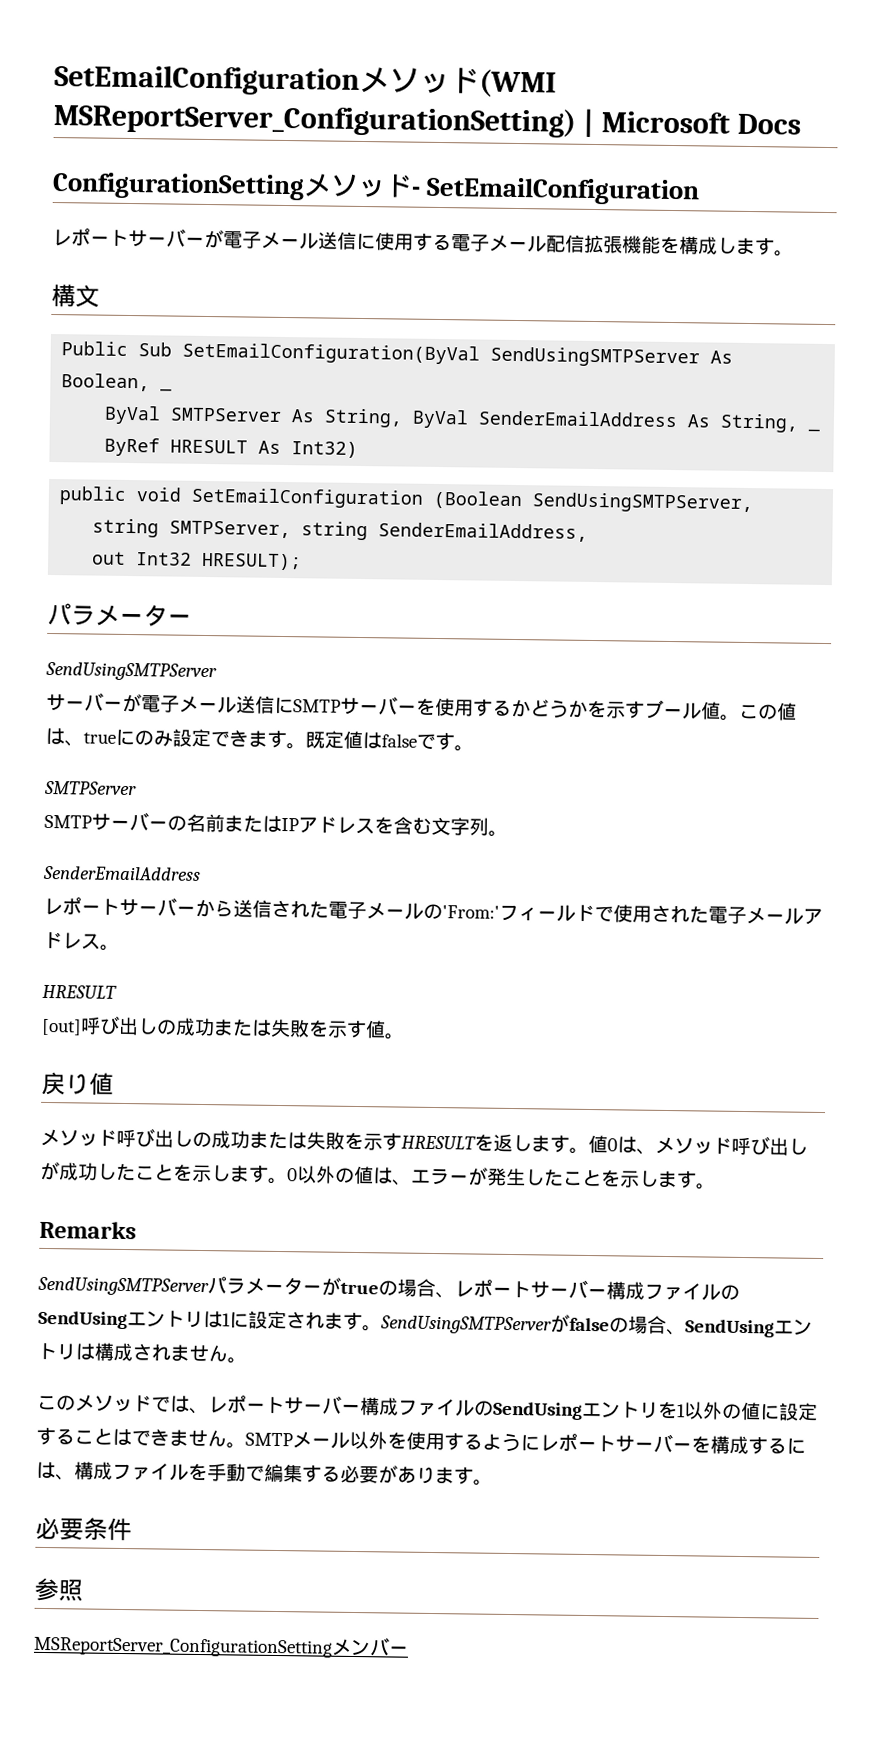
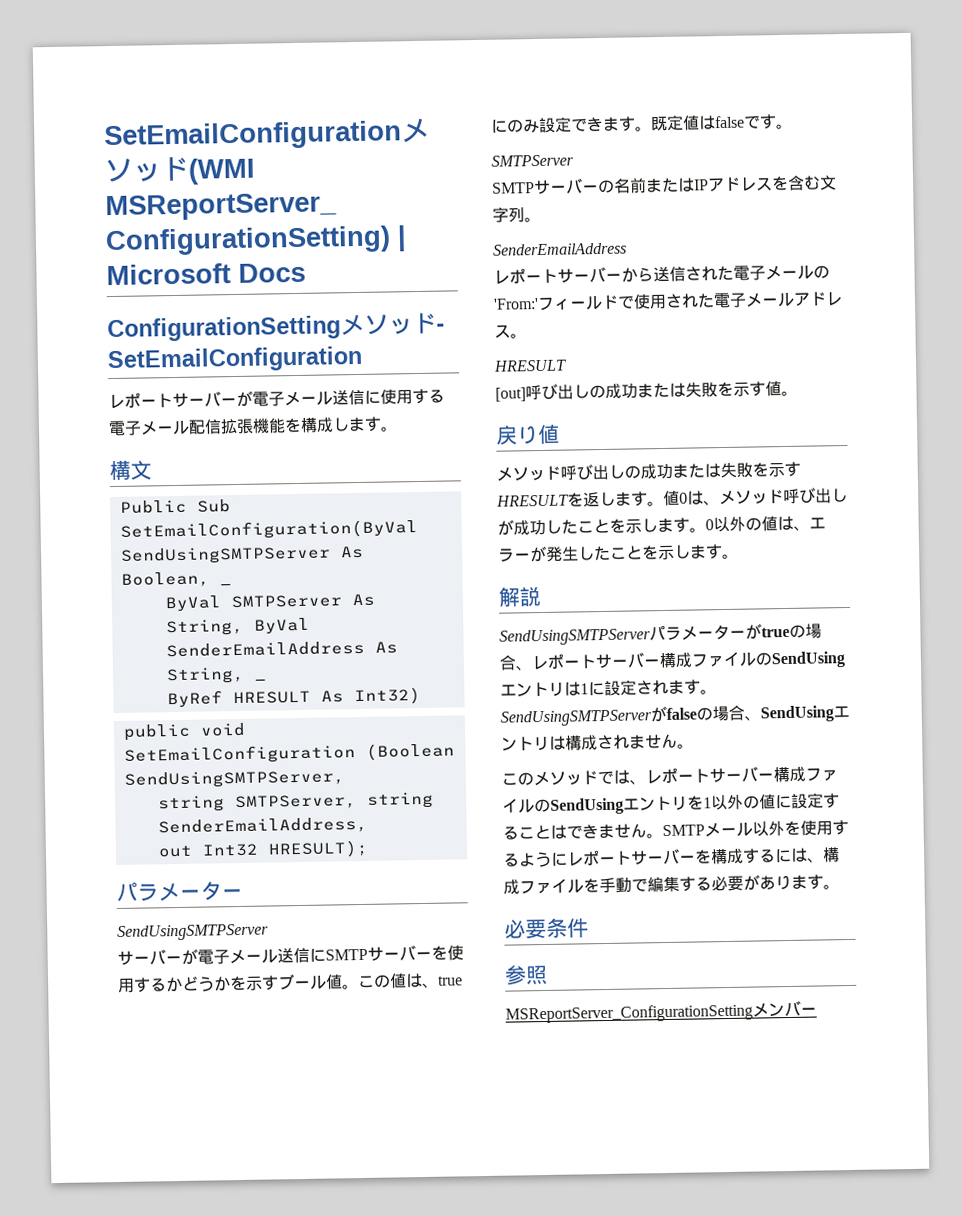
- Remarks
+ 解説

